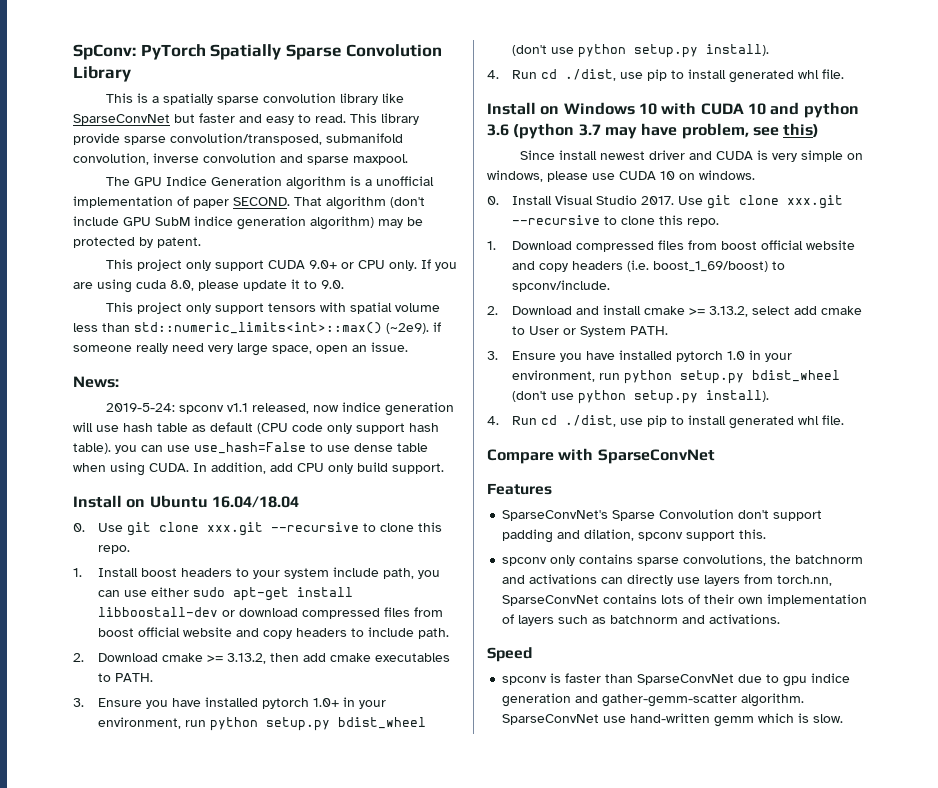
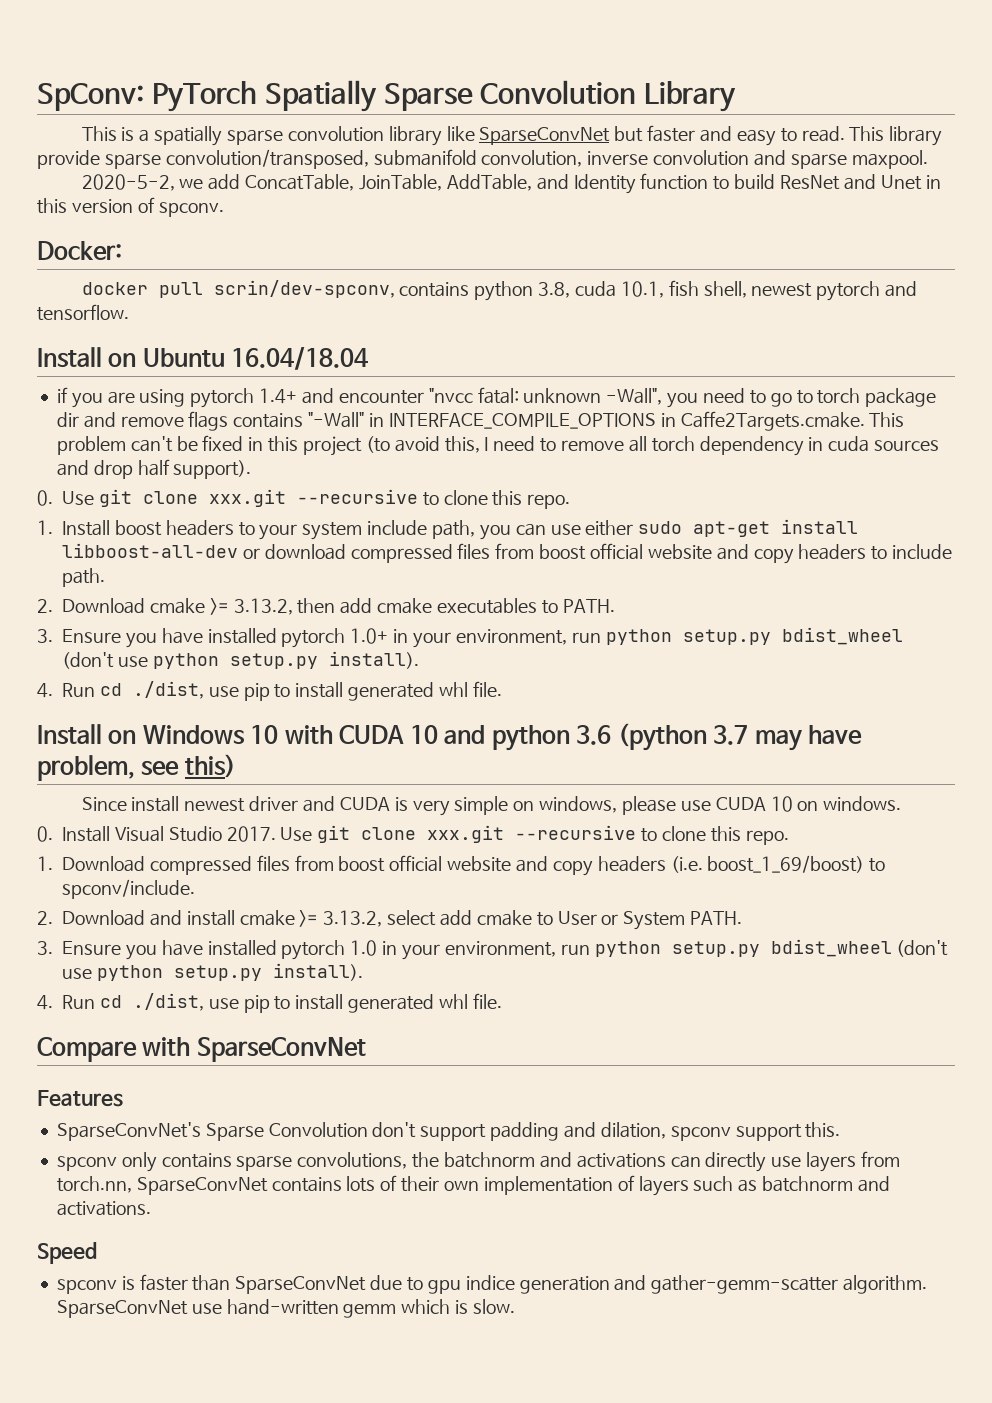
- The GPU Indice Generation algorithm is a unofficial implementation of paper SECOND. That algorithm (don't include GPU SubM indice generation algorithm) may be protected by patent.
- This project only support CUDA 9.0+ or CPU only. If you are using cuda 8.0, please update it to 9.0.
- This project only support tensors with spatial volume less than std::numeric_limits<int>::max() (~2e9). if someone really need very large space, open an issue.
- News:
- 2019-5-24: spconv v1.1 released, now indice generation will use hash table as default (CPU code only support hash table). you can use use_hash=False to use dense table when using CUDA. In addition, add CPU only build support.
+ 2020-5-2, we add ConcatTable, JoinTable, AddTable, and Identity function to build ResNet and Unet in this version of spconv.
+ Docker:
+ docker pull scrin/dev-spconv, contains python 3.8, cuda 10.1, fish shell, newest pytorch and tensorflow.
  Install on Ubuntu 16.04/18.04
+ if you are using pytorch 1.4+ and encounter "nvcc fatal: unknown -Wall", you need to go to torch package dir and remove flags contains "-Wall" in INTERFACE_COMPILE_OPTIONS in Caffe2Targets.cmake. This problem can't be fixed in this project (to avoid this, I need to remove all torch dependency in cuda sources and drop half support).
- 1. Install boost headers to your system include path, you can use either sudo apt-get install libboostall-dev or download compressed files from boost official website and copy headers to include path.
+ 1. Install boost headers to your system include path, you can use either sudo apt-get install libboost-all-dev or download compressed files from boost official website and copy headers to include path.

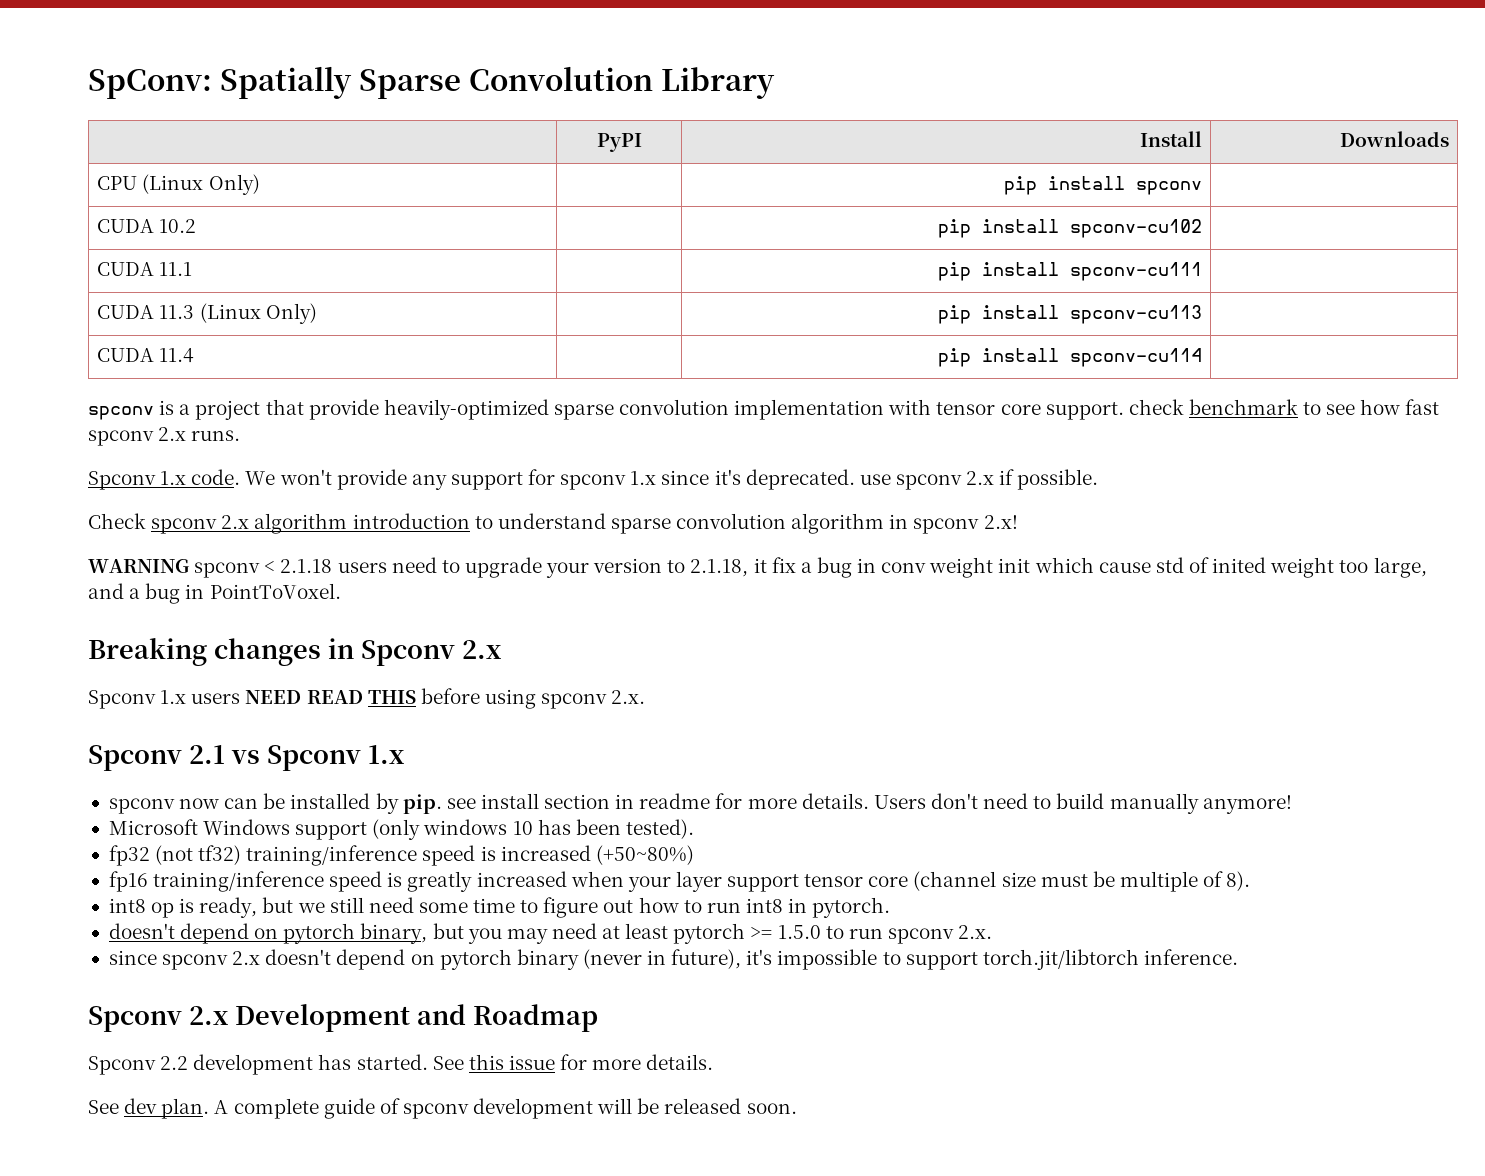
- SpConv: PyTorch Spatially Sparse Convolution Library
+ SpConv: Spatially Sparse Convolution Library
- This is a spatially sparse convolution library like SparseConvNet but faster and easy to read. This library provide sparse convolution/transposed, submanifold convolution, inverse convolution and sparse maxpool.
- 2020-5-2, we add ConcatTable, JoinTable, AddTable, and Identity function to build ResNet and Unet in this version of spconv.
- Docker:
- docker pull scrin/dev-spconv, contains python 3.8, cuda 10.1, fish shell, newest pytorch and tensorflow.
- Install on Ubuntu 16.04/18.04
- if you are using pytorch 1.4+ and encounter "nvcc fatal: unknown -Wall", you need to go to torch package dir and remove flags contains "-Wall" in INTERFACE_COMPILE_OPTIONS in Caffe2Targets.cmake. This problem can't be fixed in this project (to avoid this, I need to remove all torch dependency in cuda sources and drop half support).
- 0. Use git clone xxx.git --recursive to clone this repo.
- 1. Install boost headers to your system include path, you can use either sudo apt-get install libboost-all-dev or download compressed files from boost official website and copy headers to include path.
- 2. Download cmake >= 3.13.2, then add cmake executables to PATH.
- 3. Ensure you have installed pytorch 1.0+ in your environment, run python setup.py bdist_wheel (don't use python setup.py install).
- 4. Run cd ./dist, use pip to install generated whl file.
- Install on Windows 10 with CUDA 10 and python 3.6 (python 3.7 may have problem, see this)
- Since install newest driver and CUDA is very simple on windows, please use CUDA 10 on windows.
- 0. Install Visual Studio 2017. Use git clone xxx.git --recursive to clone this repo.
- 1. Download compressed files from boost official website and copy headers (i.e. boost_1_69/boost) to spconv/include.
- 2. Download and install cmake >= 3.13.2, select add cmake to User or System PATH.
- 3. Ensure you have installed pytorch 1.0 in your environment, run python setup.py bdist_wheel (don't use python setup.py install).
- 4. Run cd ./dist, use pip to install generated whl file.
- Compare with SparseConvNet
- Features
- SparseConvNet's Sparse Convolution don't support padding and dilation, spconv support this.
- spconv only contains sparse convolutions, the batchnorm and activations can directly use layers from torch.nn, SparseConvNet contains lots of their own implementation of layers such as batchnorm and activations.
- Speed
- spconv is faster than SparseConvNet due to gpu indice generation and gather-gemm-scatter algorithm. SparseConvNet use hand-written gemm which is slow.
+ | PyPI | Install | Downloads
+ CPU (Linux Only) | | pip install spconv |
+ CUDA 10.2 | | pip install spconv-cu102 |
+ CUDA 11.1 | | pip install spconv-cu111 |
+ CUDA 11.3 (Linux Only) | | pip install spconv-cu113 |
+ CUDA 11.4 | | pip install spconv-cu114 |
+ spconv is a project that provide heavily-optimized sparse convolution implementation with tensor core support. check benchmark to see how fast spconv 2.x runs.
+ Spconv 1.x code. We won't provide any support for spconv 1.x since it's deprecated. use spconv 2.x if possible.
+ Check spconv 2.x algorithm introduction to understand sparse convolution algorithm in spconv 2.x!
+ WARNING spconv < 2.1.18 users need to upgrade your version to 2.1.18, it fix a bug in conv weight init which cause std of inited weight too large, and a bug in PointToVoxel.
+ Breaking changes in Spconv 2.x
+ Spconv 1.x users NEED READ THIS before using spconv 2.x.
+ Spconv 2.1 vs Spconv 1.x
+ spconv now can be installed by pip. see install section in readme for more details. Users don't need to build manually anymore!
+ Microsoft Windows support (only windows 10 has been tested).
+ fp32 (not tf32) training/inference speed is increased (+50~80%)
+ fp16 training/inference speed is greatly increased when your layer support tensor core (channel size must be multiple of 8).
+ int8 op is ready, but we still need some time to figure out how to run int8 in pytorch.
+ doesn't depend on pytorch binary, but you may need at least pytorch >= 1.5.0 to run spconv 2.x.
+ since spconv 2.x doesn't depend on pytorch binary (never in future), it's impossible to support torch.jit/libtorch inference.
+ Spconv 2.x Development and Roadmap
+ Spconv 2.2 development has started. See this issue for more details.
+ See dev plan. A complete guide of spconv development will be released soon.

